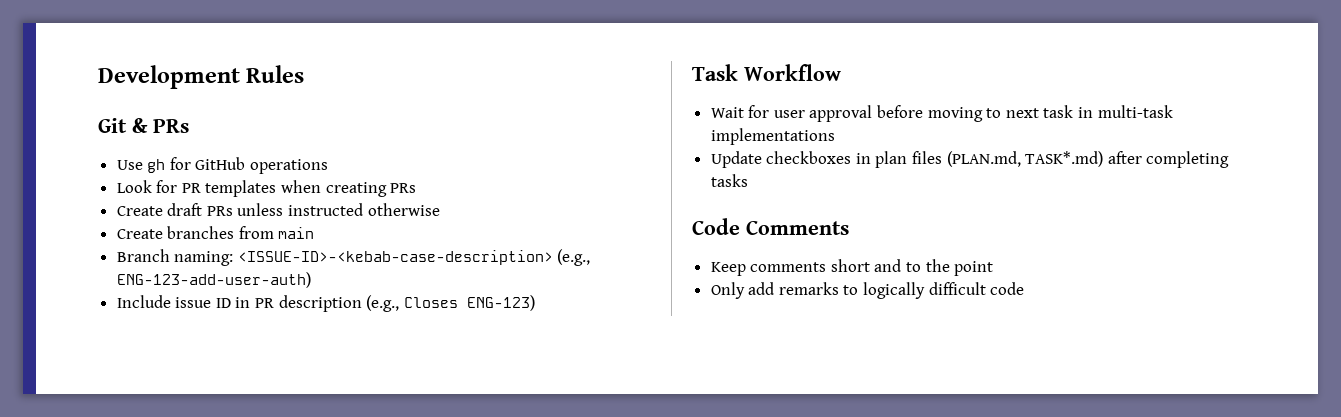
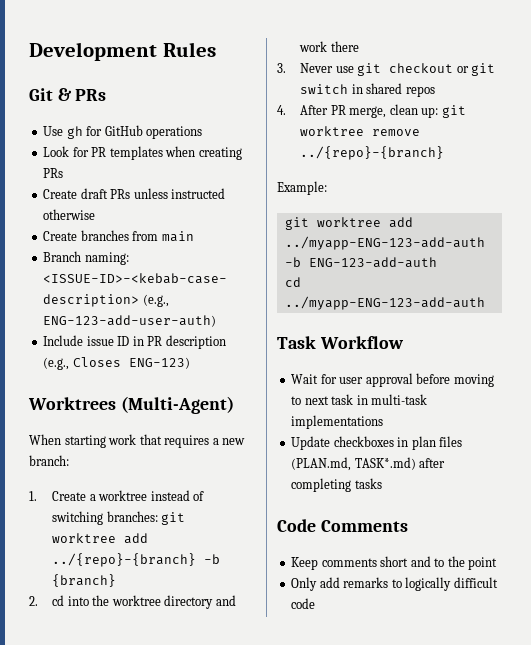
+ Worktrees (Multi-Agent)
+ When starting work that requires a new branch:
+ 1. Create a worktree instead of switching branches: git worktree add ../{repo}-{branch} -b {branch}
+ 2. cd into the worktree directory and work there
+ 3. Never use git checkout or git switch in shared repos
+ 4. After PR merge, clean up: git worktree remove ../{repo}-{branch}
+ Example:
+ git worktree add ../myapp-ENG-123-add-auth -b ENG-123-add-auth
+ cd ../myapp-ENG-123-add-auth

